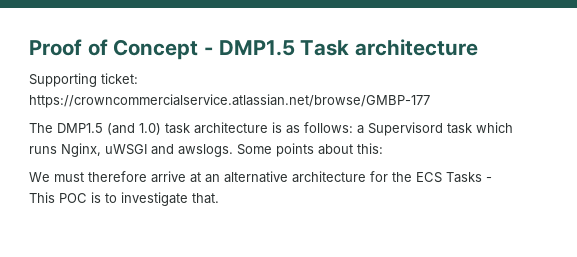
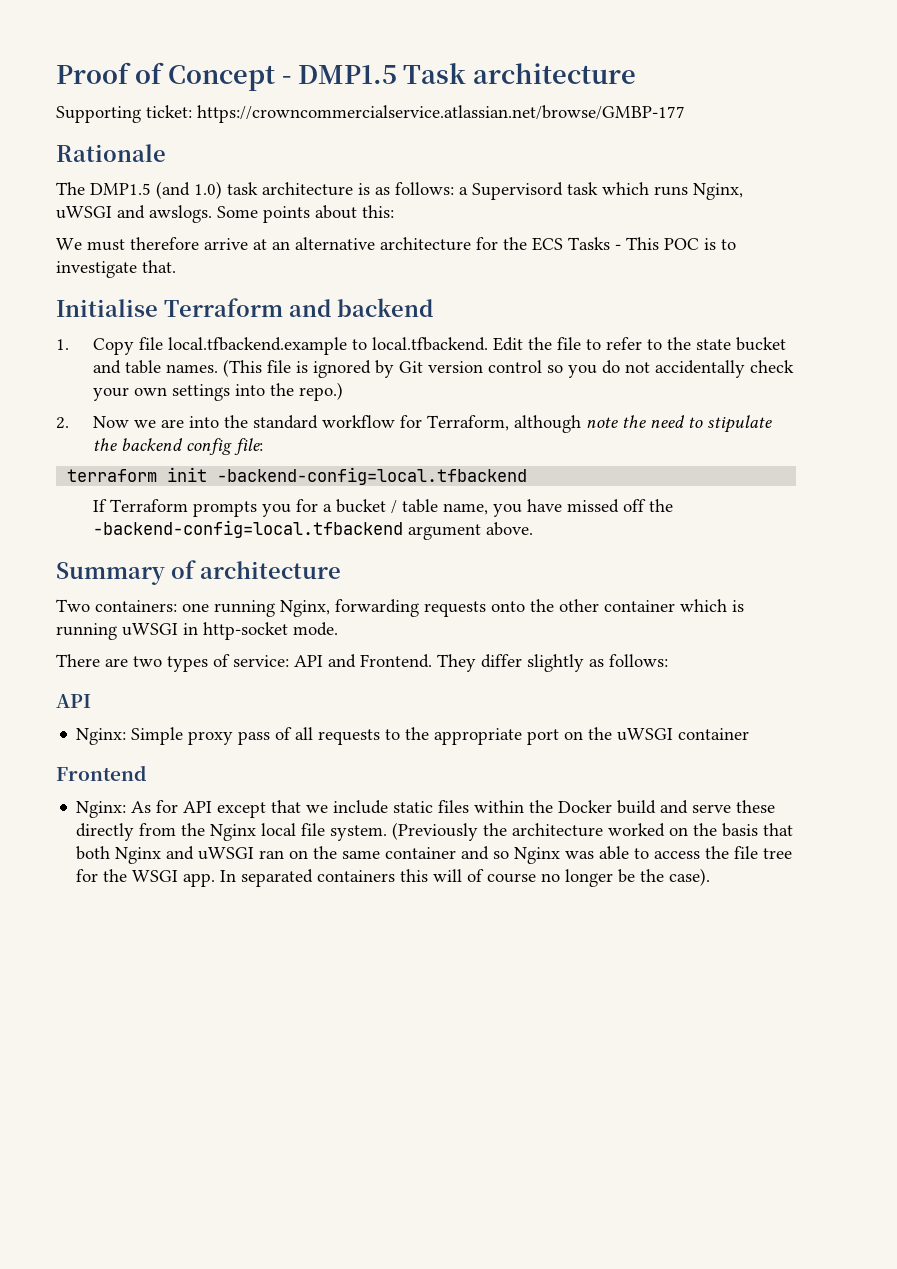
+ Rationale
+ Initialise Terraform and backend
+ 1. Copy file local.tfbackend.example to local.tfbackend. Edit the file to refer to the state bucket and table names. (This file is ignored by Git version control so you do not accidentally check your own settings into the repo.)
+ 2. Now we are into the standard workflow for Terraform, although note the need to stipulate the backend config file:
+ terraform init -backend-config=local.tfbackend
+ If Terraform prompts you for a bucket / table name, you have missed off the -backend-config=local.tfbackend argument above.
+ Summary of architecture
+ Two containers: one running Nginx, forwarding requests onto the other container which is running uWSGI in http-socket mode.
+ There are two types of service: API and Frontend. They differ slightly as follows:
+ API
+ Nginx: Simple proxy pass of all requests to the appropriate port on the uWSGI container
+ Frontend
+ Nginx: As for API except that we include static files within the Docker build and serve these directly from the Nginx local file system. (Previously the architecture worked on the basis that both Nginx and uWSGI ran on the same container and so Nginx was able to access the file tree for the WSGI app. In separated containers this will of course no longer be the case).

